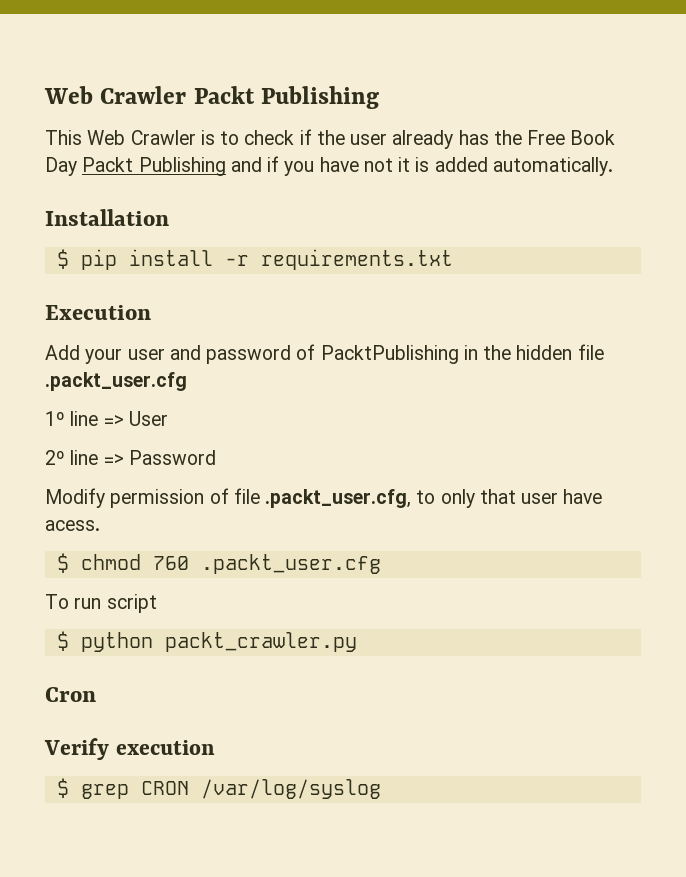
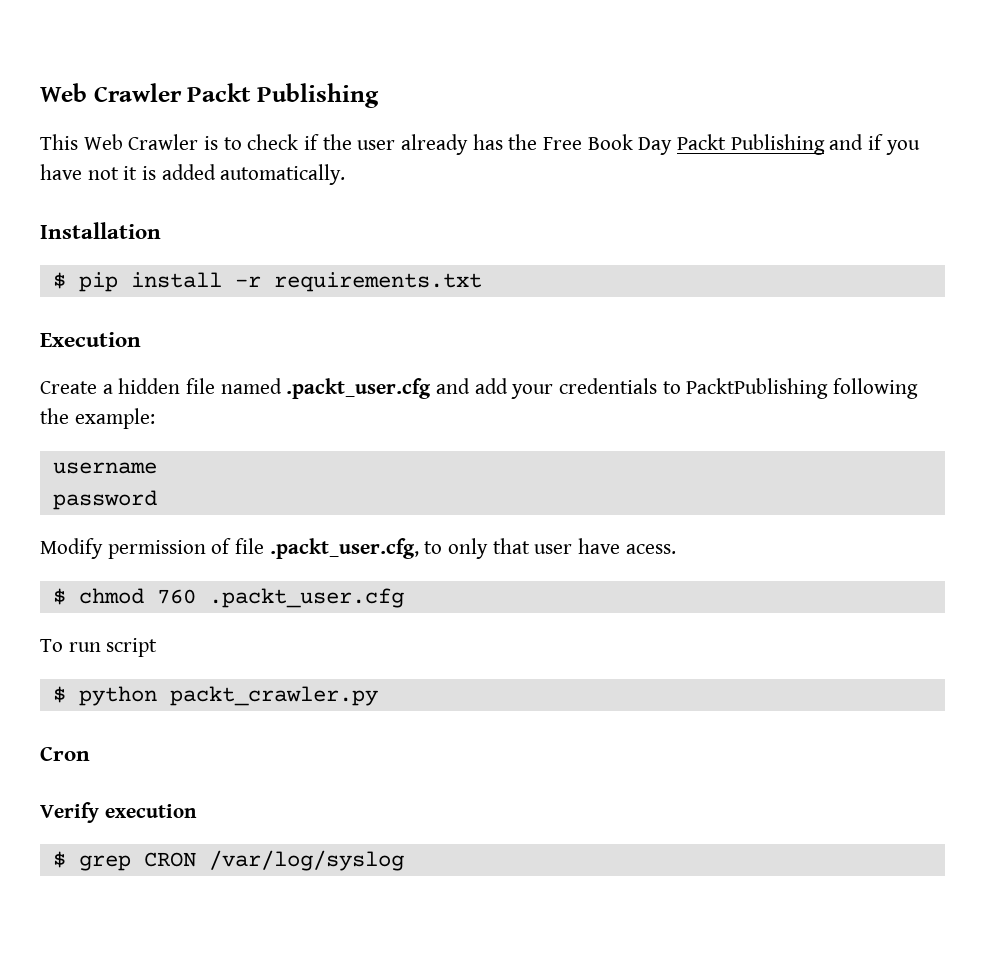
- Add your user and password of PacktPublishing in the hidden file .packt_user.cfg
- 1º line => User
- 2º line => Password
+ Create a hidden file named .packt_user.cfg and add your credentials to PacktPublishing following the example:
+ username
+ password

